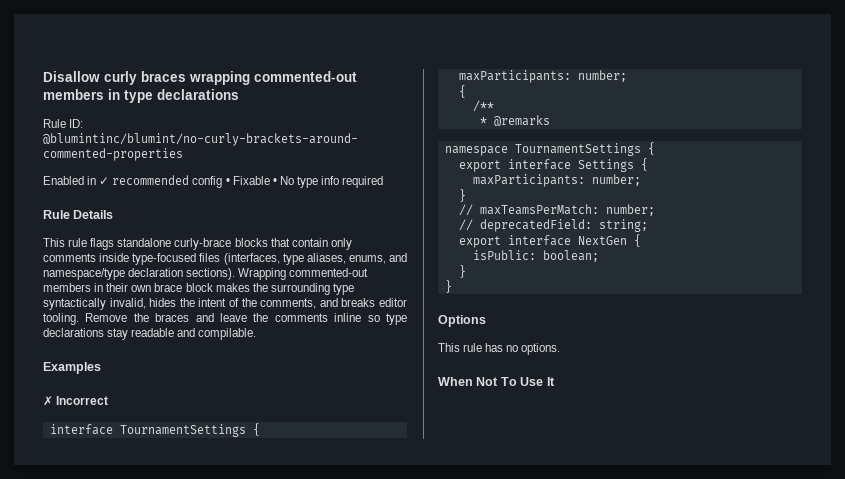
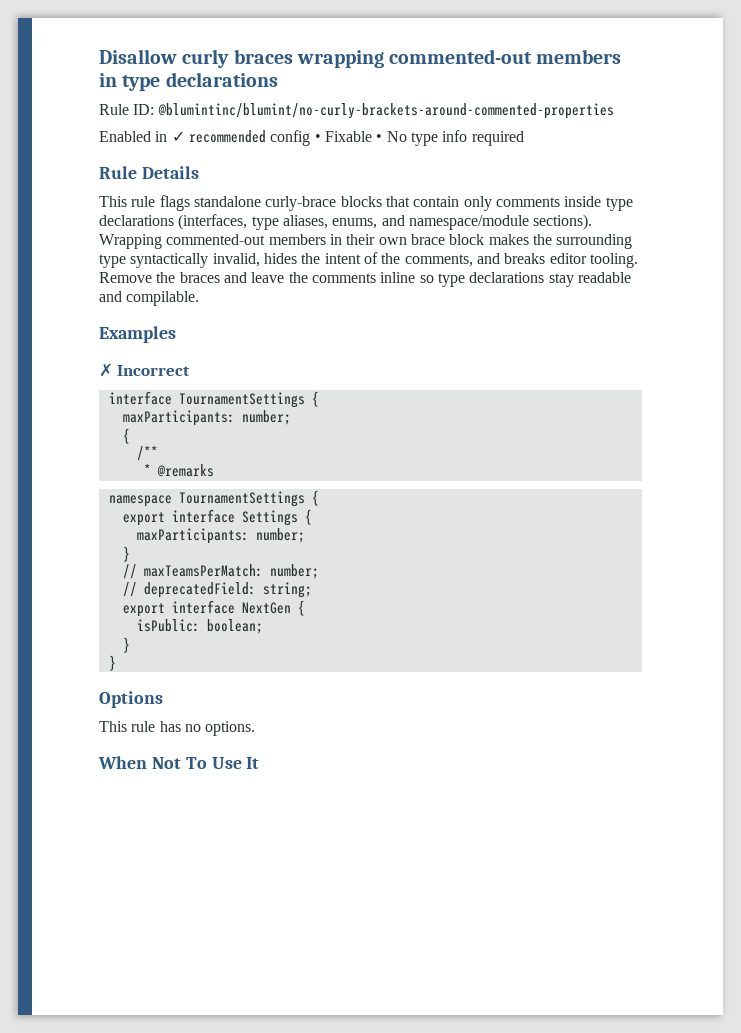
- This rule flags standalone curly-brace blocks that contain only comments inside type-focused files (interfaces, type aliases, enums, and namespace/type declaration sections).
+ This rule flags standalone curly-brace blocks that contain only comments inside type declarations (interfaces, type aliases, enums, and namespace/module sections).

